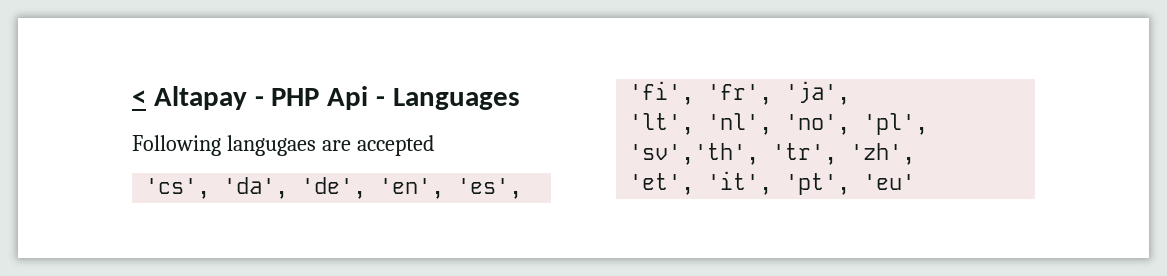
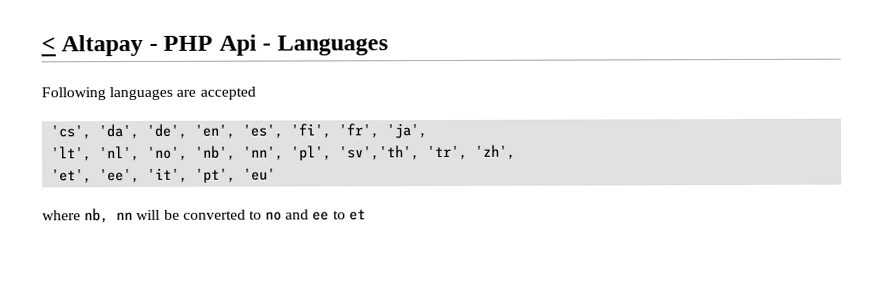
- Following langugaes are accepted
+ Following languages are accepted
- 'lt', 'nl', 'no', 'pl', 'sv','th', 'tr', 'zh',
+ 'lt', 'nl', 'no', 'nb', 'nn', 'pl', 'sv','th', 'tr', 'zh',
- 'et', 'it', 'pt', 'eu'
+ 'et', 'ee', 'it', 'pt', 'eu'
+ where nb, nn will be converted to no and ee to et

